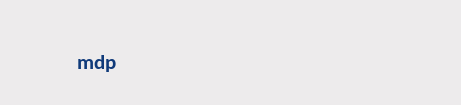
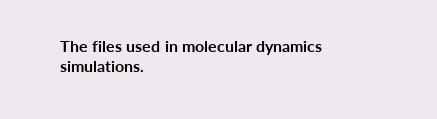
- mdp
+ The files used in molecular dynamics simulations.

